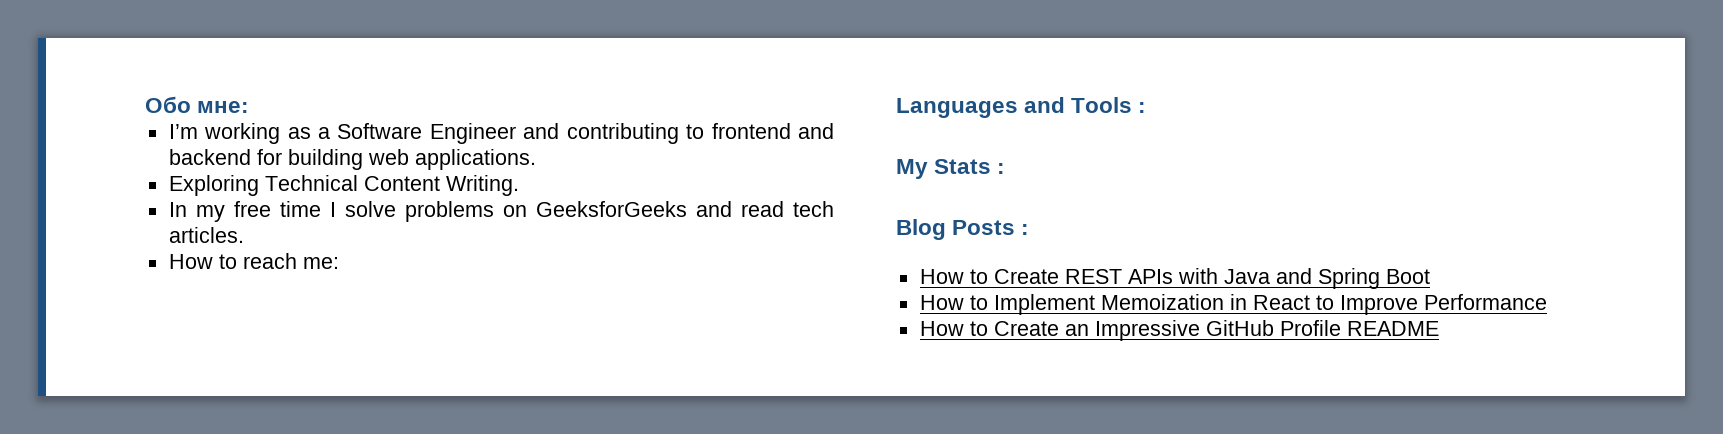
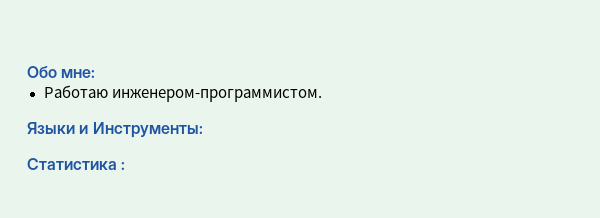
- I’m working as a Software Engineer and contributing to frontend and backend for building web applications.
- Exploring Technical Content Writing.
- In my free time I solve problems on GeeksforGeeks and read tech articles.
- How to reach me:
- Languages and Tools :
- My Stats :
- Blog Posts :
- How to Create REST APIs with Java and Spring Boot
- How to Implement Memoization in React to Improve Performance
- How to Create an Impressive GitHub Profile README
+ Работаю инженером-программистом.
+ Языки и Инструменты:
+ Статистика :

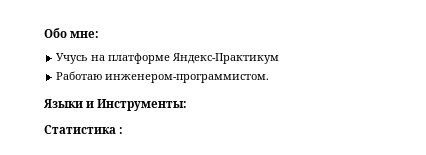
+ Учусь на платформе Яндекс-Практикум

